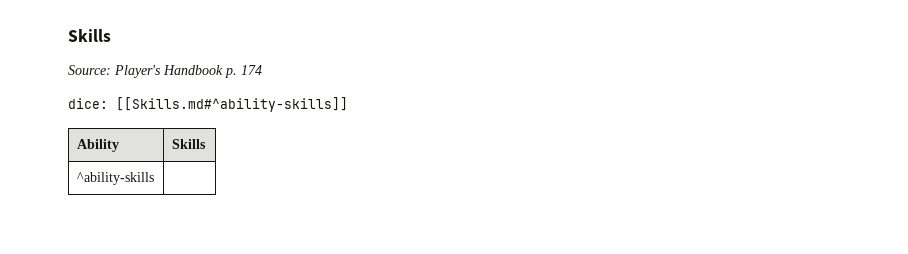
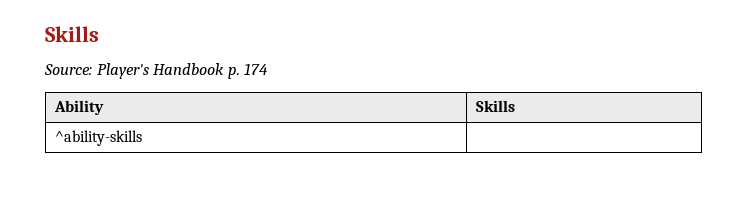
- dice: [[Skills.md#^ability-skills]]

